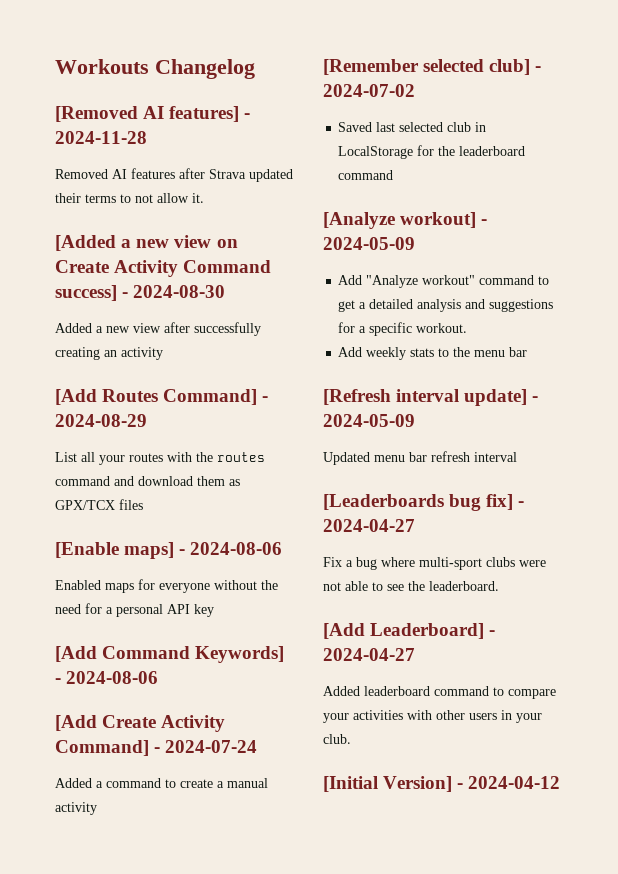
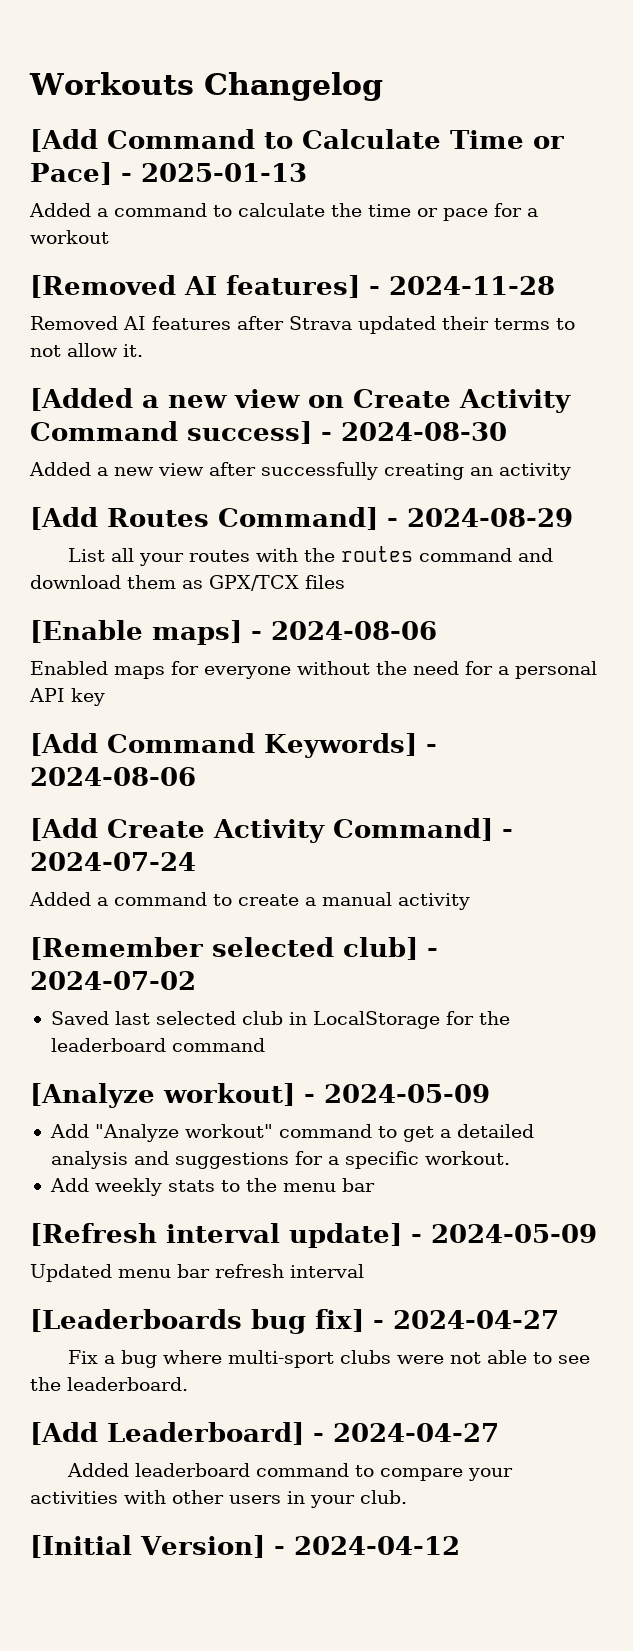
+ [Add Command to Calculate Time or Pace] - 2025-01-13
+ Added a command to calculate the time or pace for a workout

